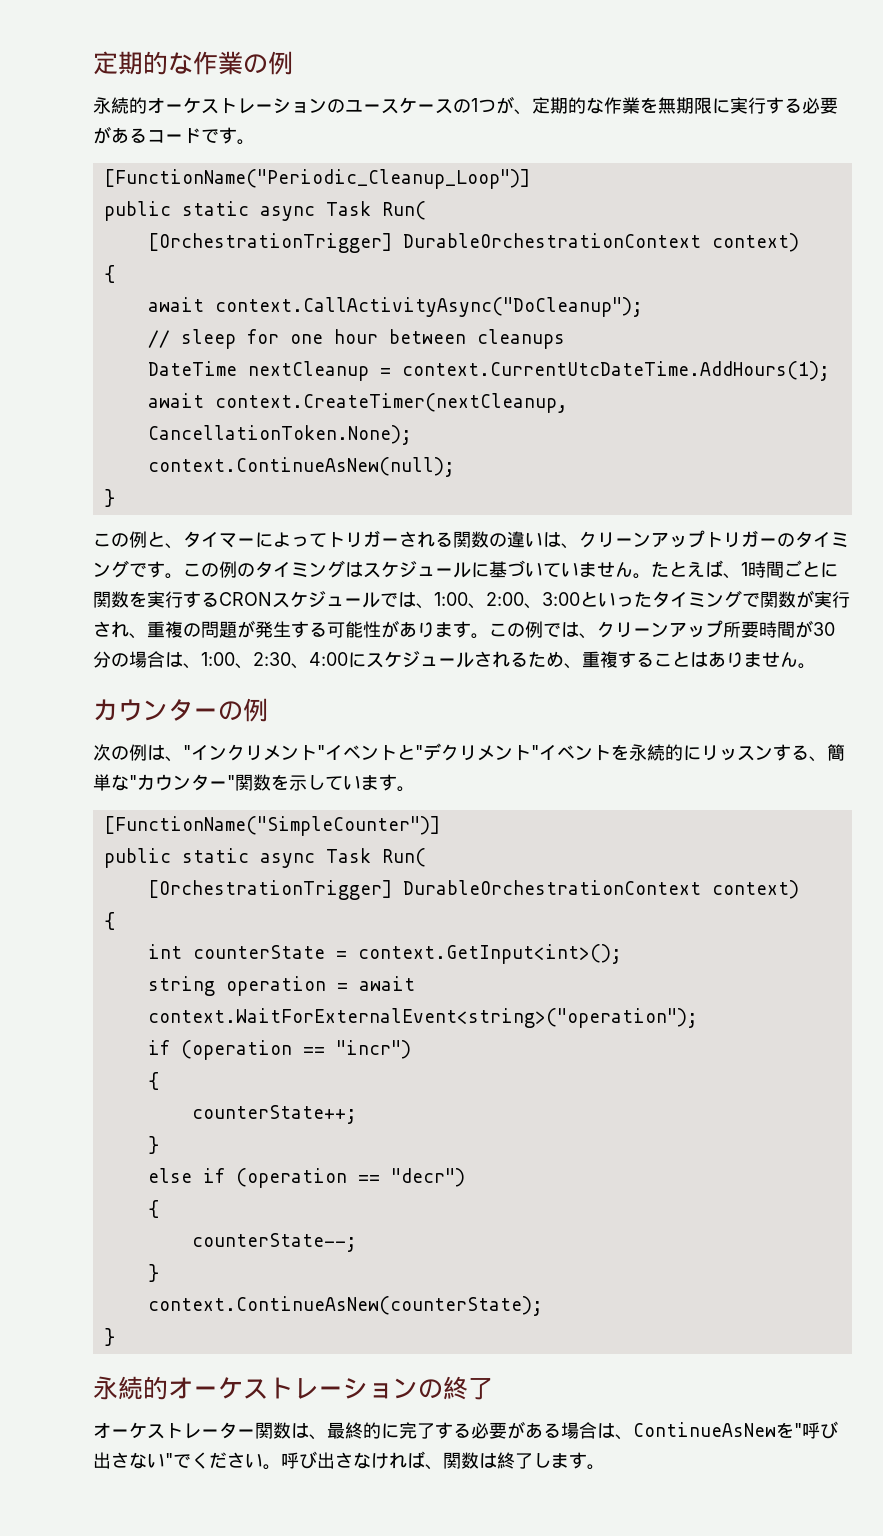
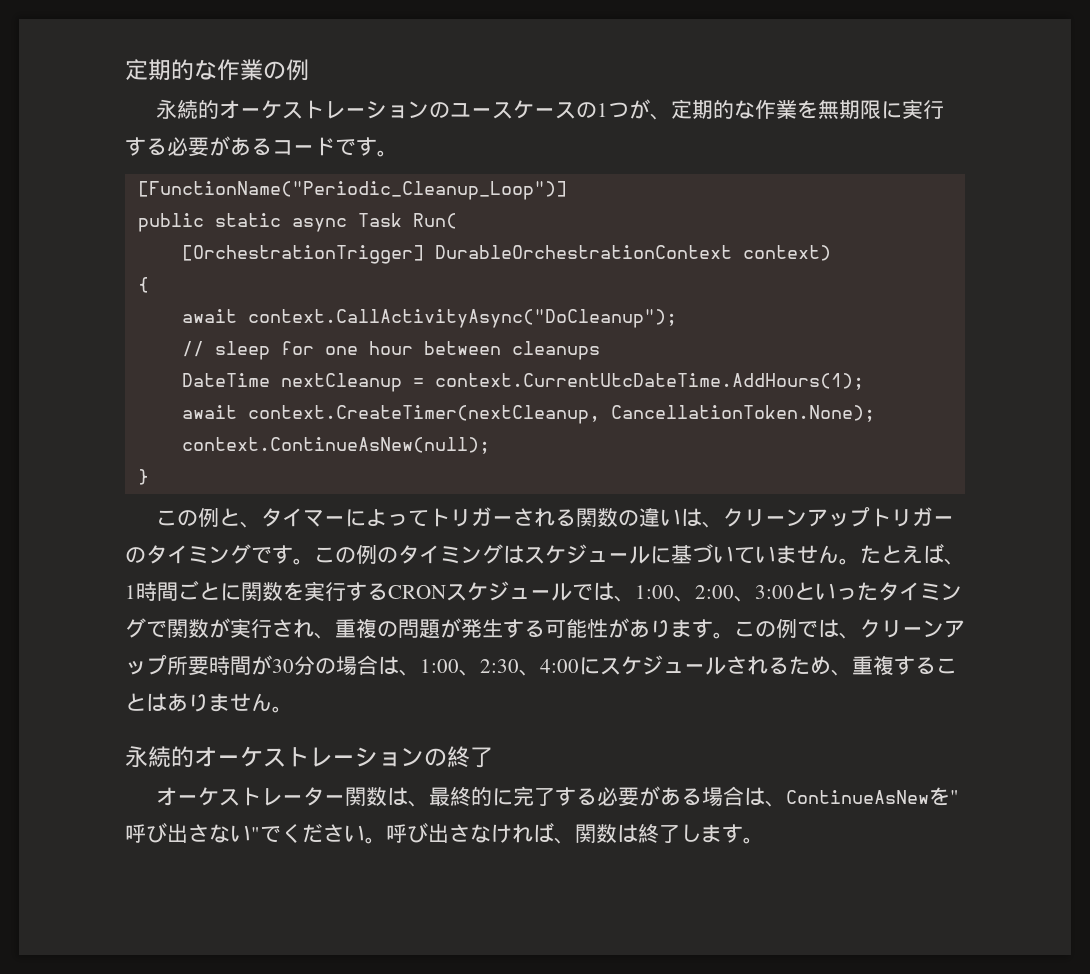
- カウンターの例
- 次の例は、"インクリメント"イベントと"デクリメント"イベントを永続的にリッスンする、簡単な"カウンター"関数を示しています。
- [FunctionName("SimpleCounter")]
- public static async Task Run(
- [OrchestrationTrigger] DurableOrchestrationContext context)
- {
- int counterState = context.GetInput<int>();
- string operation = await context.WaitForExternalEvent<string>("operation");
- if (operation == "incr")
- {
- counterState++;
- }
- else if (operation == "decr")
- {
- counterState--;
- }
- context.ContinueAsNew(counterState);
- }

